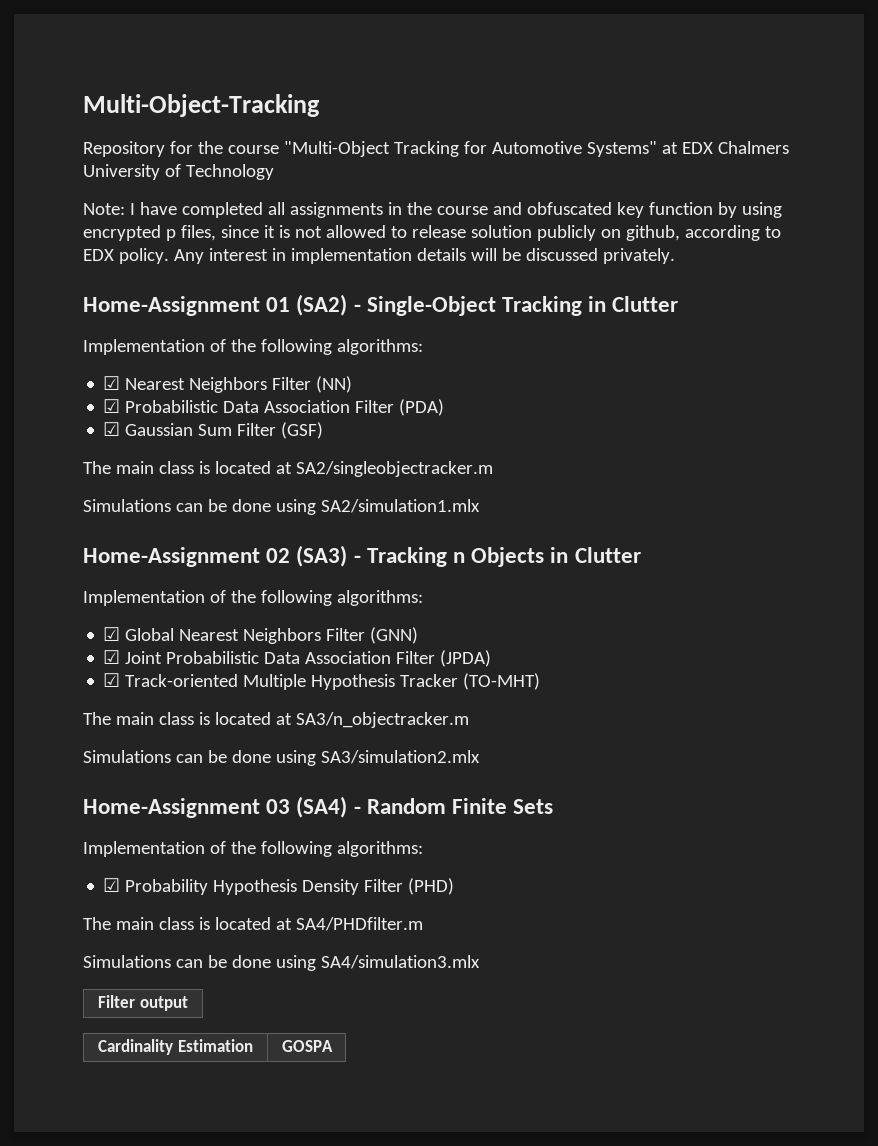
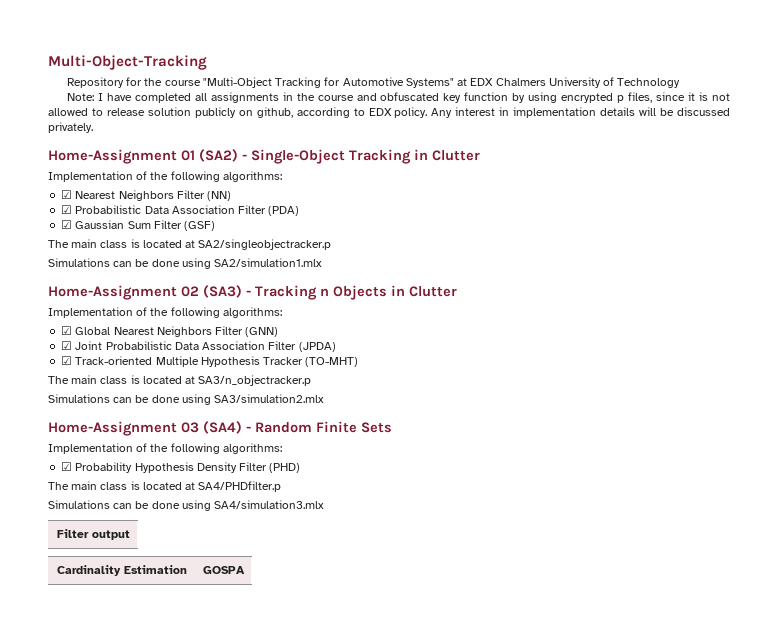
- The main class is located at SA2/singleobjectracker.m
+ The main class is located at SA2/singleobjectracker.p
- The main class is located at SA3/n_objectracker.m
+ The main class is located at SA3/n_objectracker.p
- The main class is located at SA4/PHDfilter.m
+ The main class is located at SA4/PHDfilter.p

